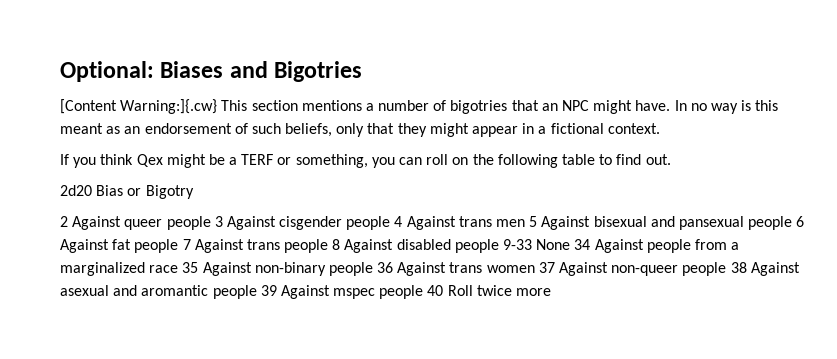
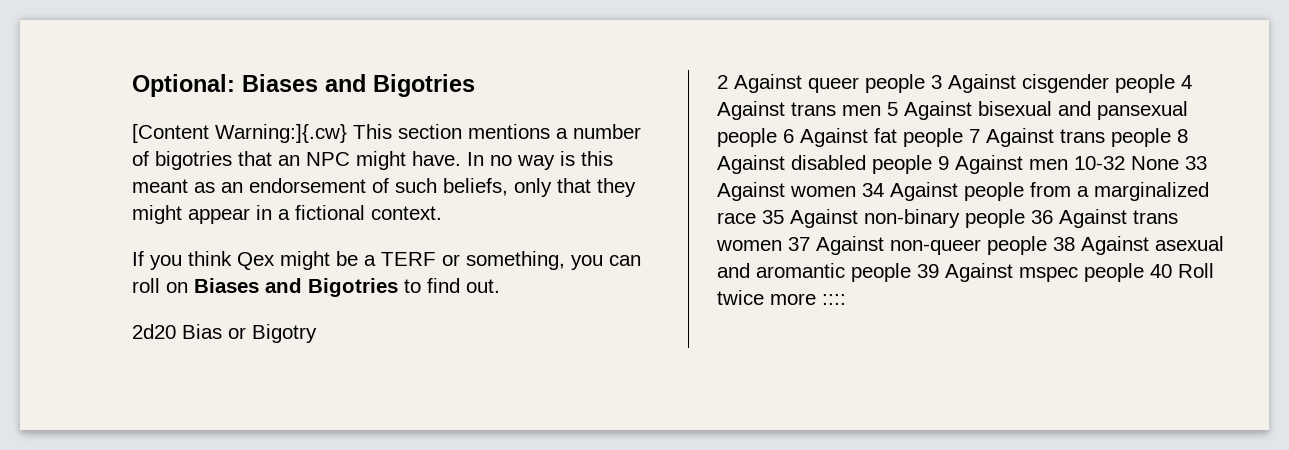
- If you think Qex might be a TERF or something, you can roll on the following table to find out.
+ If you think Qex might be a TERF or something, you can roll on Biases and Bigotries to find out.
- 2 Against queer people 3 Against cisgender people 4 Against trans men 5 Against bisexual and pansexual people 6 Against fat people 7 Against trans people 8 Against disabled people 9-33 None 34 Against people from a marginalized race 35 Against non-binary people 36 Against trans women 37 Against non-queer people 38 Against asexual and aromantic people 39 Against mspec people 40 Roll twice more
+ 2 Against queer people 3 Against cisgender people 4 Against trans men 5 Against bisexual and pansexual people 6 Against fat people 7 Against trans people 8 Against disabled people 9 Against men 10-32 None 33 Against women 34 Against people from a marginalized race 35 Against non-binary people 36 Against trans women 37 Against non-queer people 38 Against asexual and aromantic people 39 Against mspec people 40 Roll twice more ::::

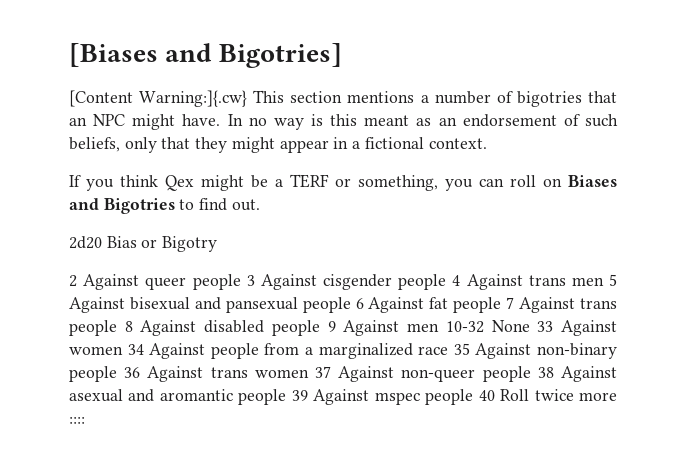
- Optional: Biases and Bigotries
+ [Biases and Bigotries]

